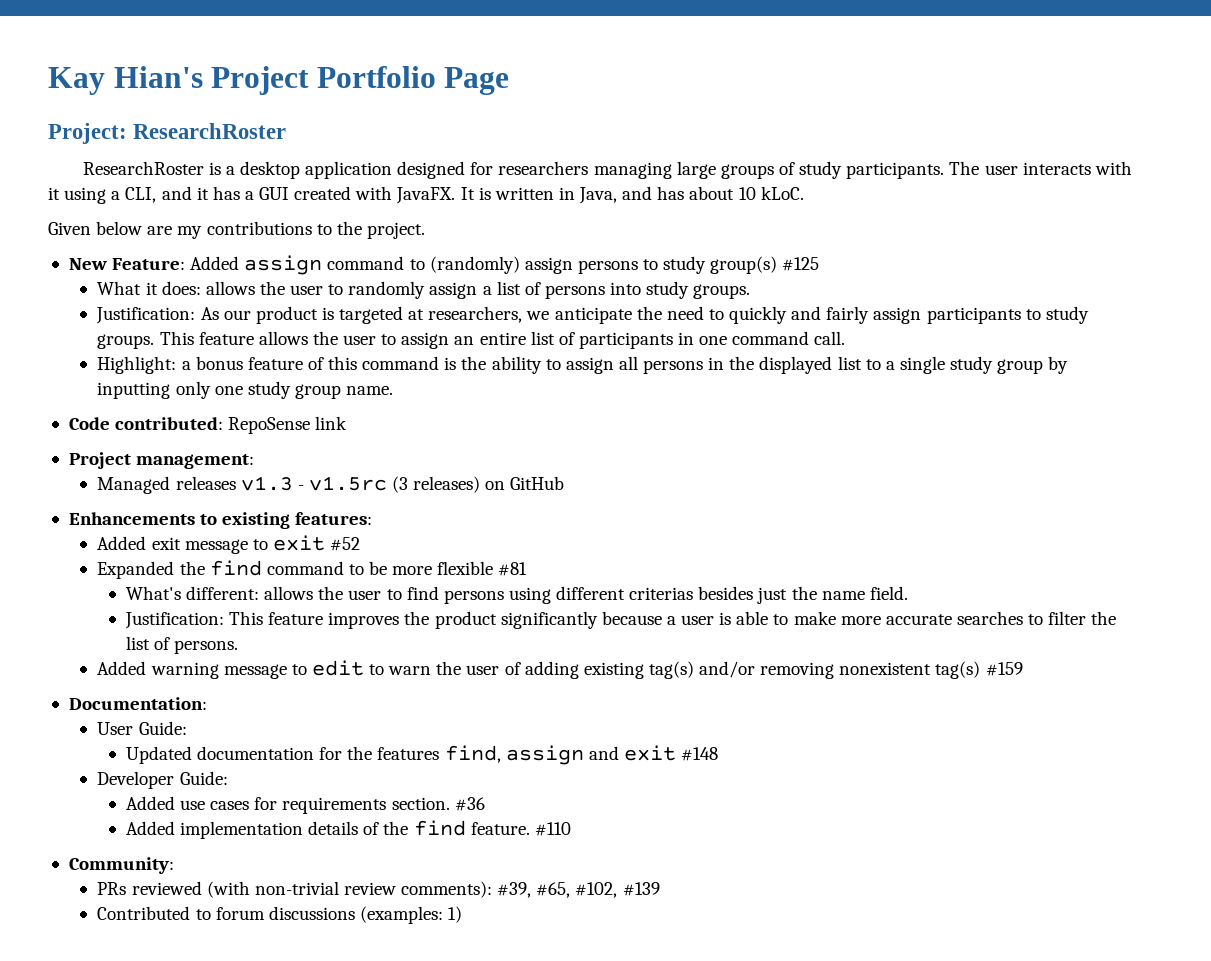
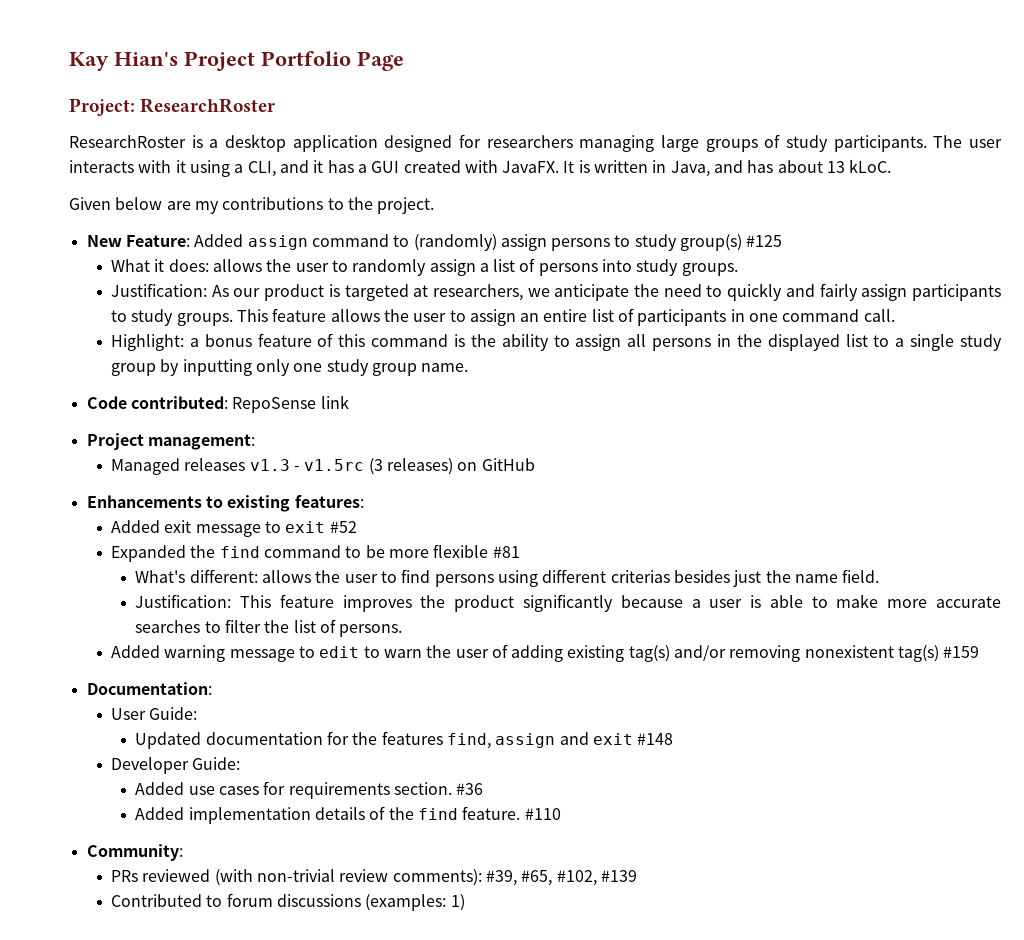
- It is written in Java, and has about 10 kLoC.
+ It is written in Java, and has about 13 kLoC.

